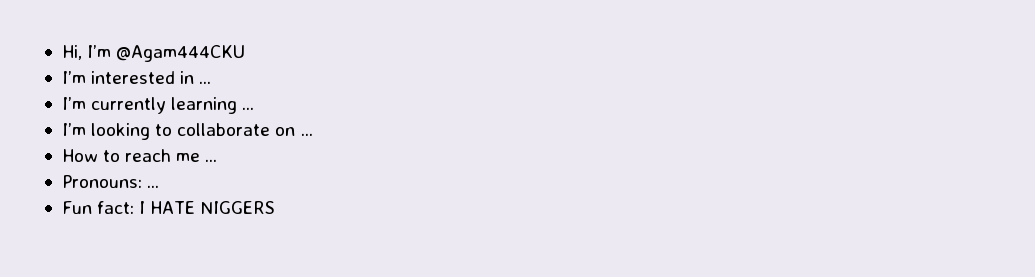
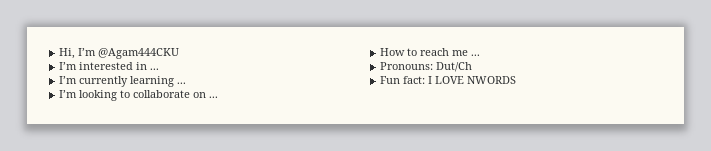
- Pronouns: ...
+ Pronouns: Dut/Ch
- Fun fact: I HATE NIGGERS
+ Fun fact: I LOVE NWORDS

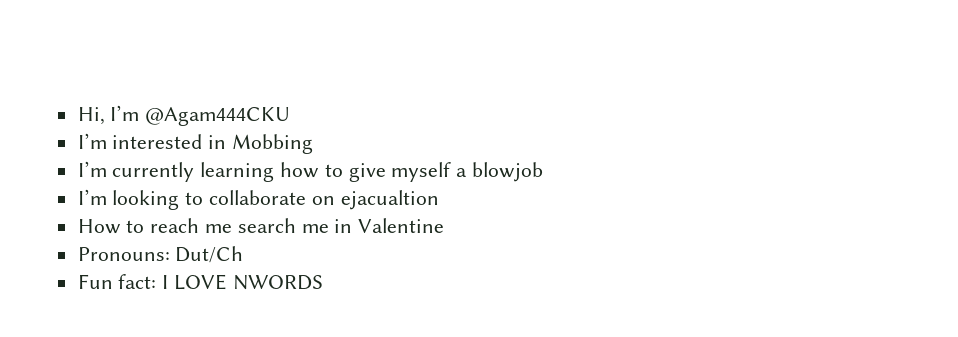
- I’m interested in ...
+ I’m interested in Mobbing
- I’m currently learning ...
+ I’m currently learning how to give myself a blowjob
- I’m looking to collaborate on ...
+ I’m looking to collaborate on ejacualtion
- How to reach me ...
+ How to reach me search me in Valentine

